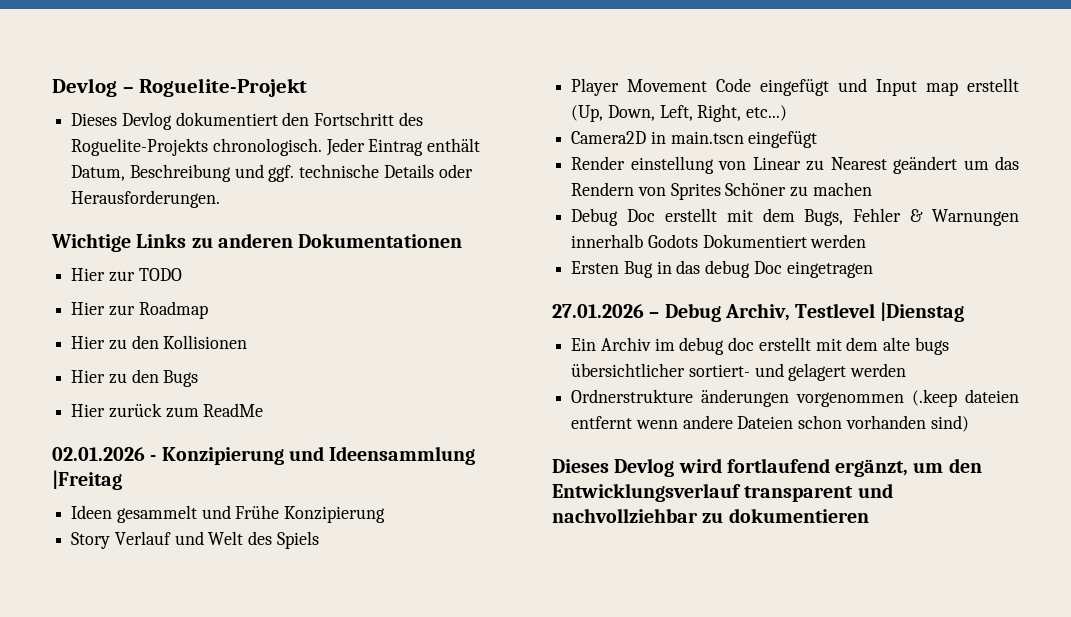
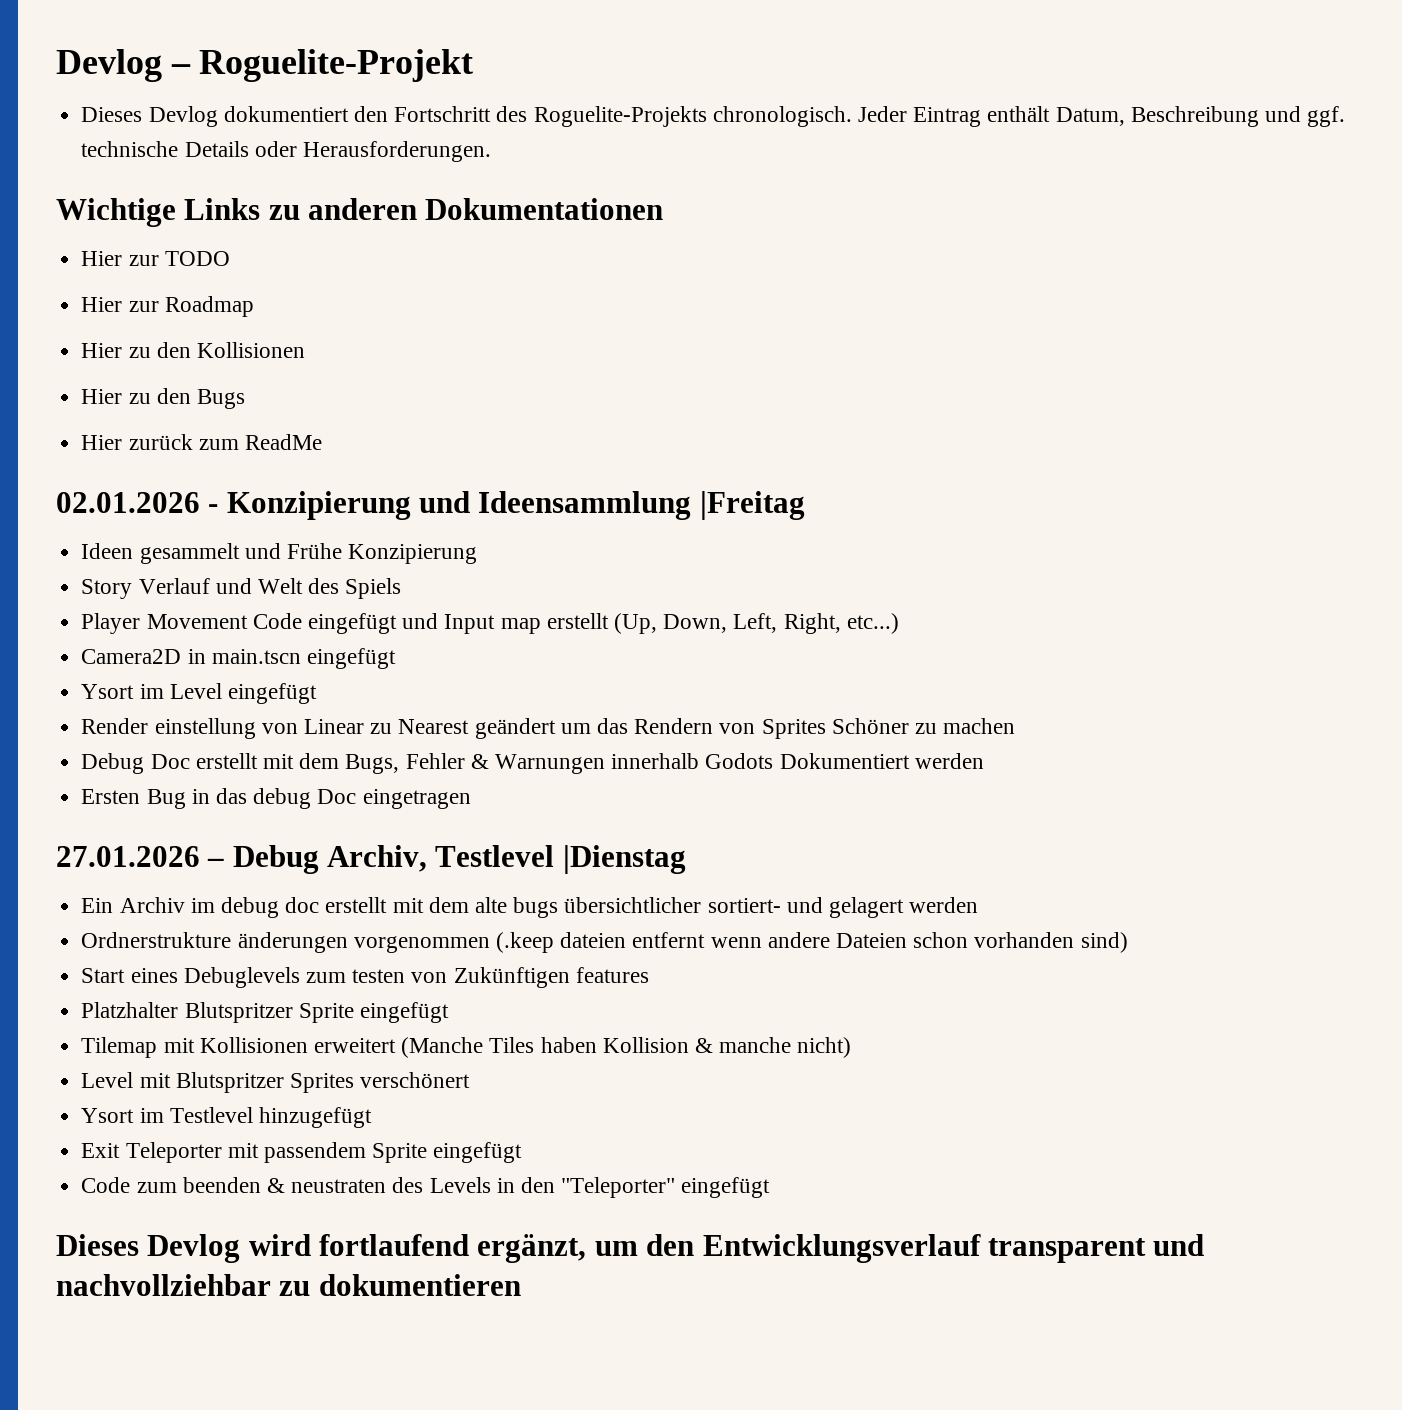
+ Ysort im Level eingefügt
+ Start eines Debuglevels zum testen von Zukünftigen features
+ Platzhalter Blutspritzer Sprite eingefügt
+ Tilemap mit Kollisionen erweitert (Manche Tiles haben Kollision & manche nicht)
+ Level mit Blutspritzer Sprites verschönert
+ Ysort im Testlevel hinzugefügt
+ Exit Teleporter mit passendem Sprite eingefügt
+ Code zum beenden & neustraten des Levels in den "Teleporter" eingefügt

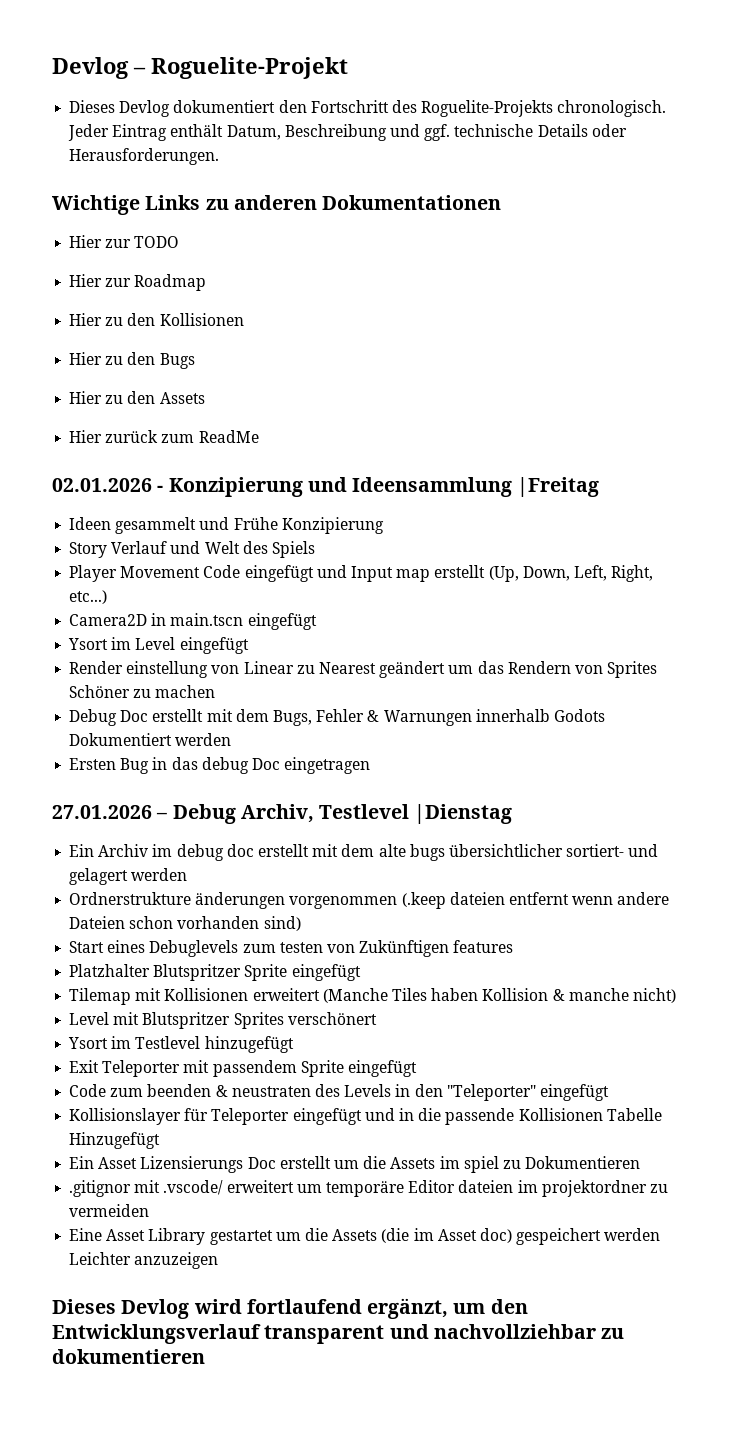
+ Hier zu den Assets
+ Kollisionslayer für Teleporter eingefügt und in die passende Kollisionen Tabelle Hinzugefügt
+ Ein Asset Lizensierungs Doc erstellt um die Assets im spiel zu Dokumentieren
+ .gitignor mit .vscode/ erweitert um temporäre Editor dateien im projektordner zu vermeiden
+ Eine Asset Library gestartet um die Assets (die im Asset doc) gespeichert werden Leichter anzuzeigen

